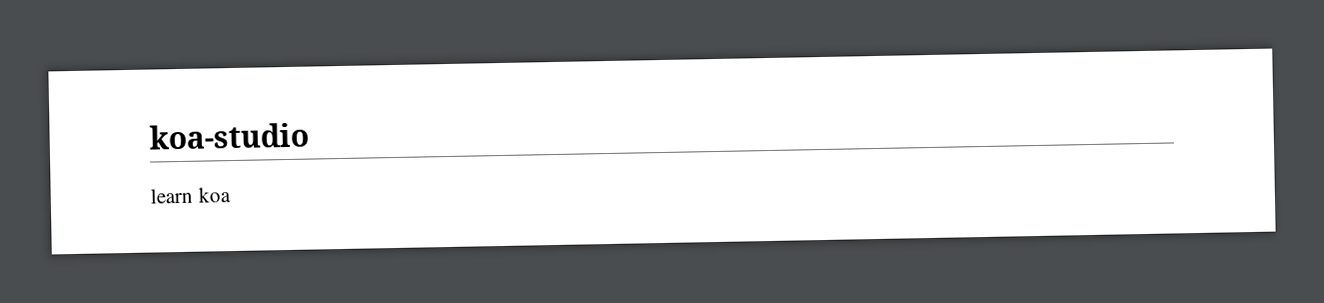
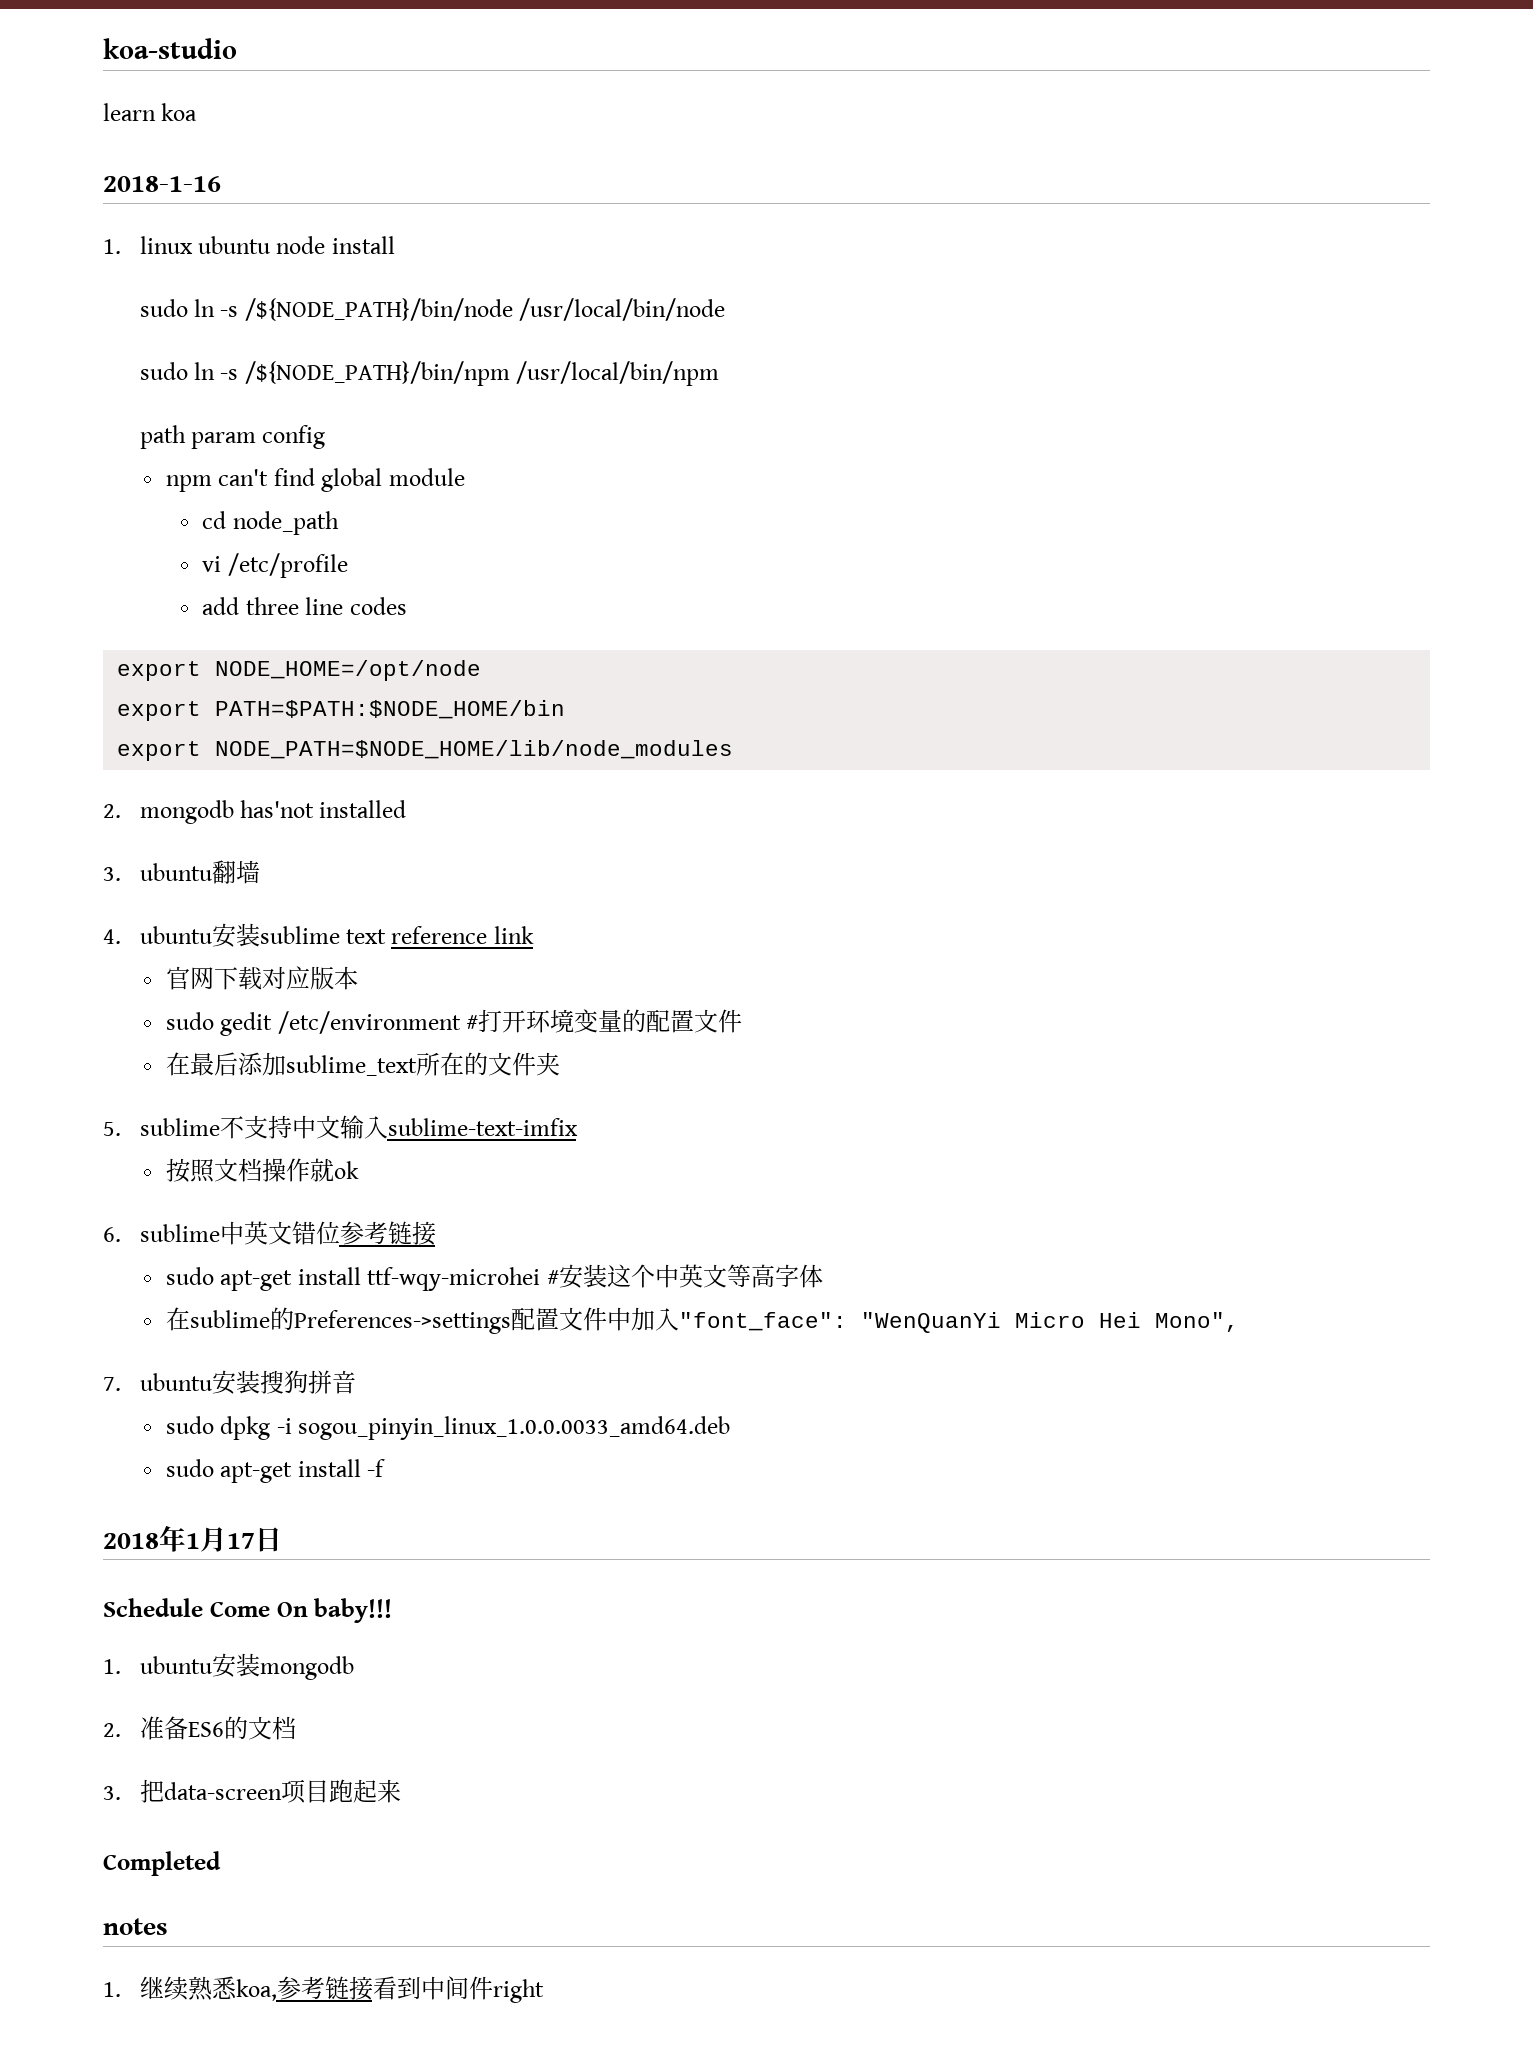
+ 2018-1-16
+ 1. linux ubuntu node install
+ sudo ln -s /${NODE_PATH}/bin/node /usr/local/bin/node
+ sudo ln -s /${NODE_PATH}/bin/npm /usr/local/bin/npm
+ path param config
+ npm can't find global module
+ cd node_path
+ vi /etc/profile
+ add three line codes
+ export NODE_HOME=/opt/node
+ export PATH=$PATH:$NODE_HOME/bin
+ export NODE_PATH=$NODE_HOME/lib/node_modules
+ 2. mongodb has'not installed
+ 3. ubuntu翻墙
+ 4. ubuntu安装sublime text reference link
+ 官网下载对应版本
+ sudo gedit /etc/environment #打开环境变量的配置文件
+ 在最后添加sublime_text所在的文件夹
+ 5. sublime不支持中文输入sublime-text-imfix
+ 按照文档操作就ok
+ 6. sublime中英文错位参考链接
+ sudo apt-get install ttf-wqy-microhei #安装这个中英文等高字体
+ 在sublime的Preferences->settings配置文件中加入"font_face": "WenQuanYi Micro Hei Mono",
+ 7. ubuntu安装搜狗拼音
+ sudo dpkg -i sogou_pinyin_linux_1.0.0.0033_amd64.deb
+ sudo apt-get install -f
+ 2018年1月17日
+ Schedule Come On baby!!!
+ 1. ubuntu安装mongodb
+ 2.准备ES6的文档
+ 3.把data-screen项目跑起来
+ Completed
+ notes
+ 1.继续熟悉koa,参考链接看到中间件right

